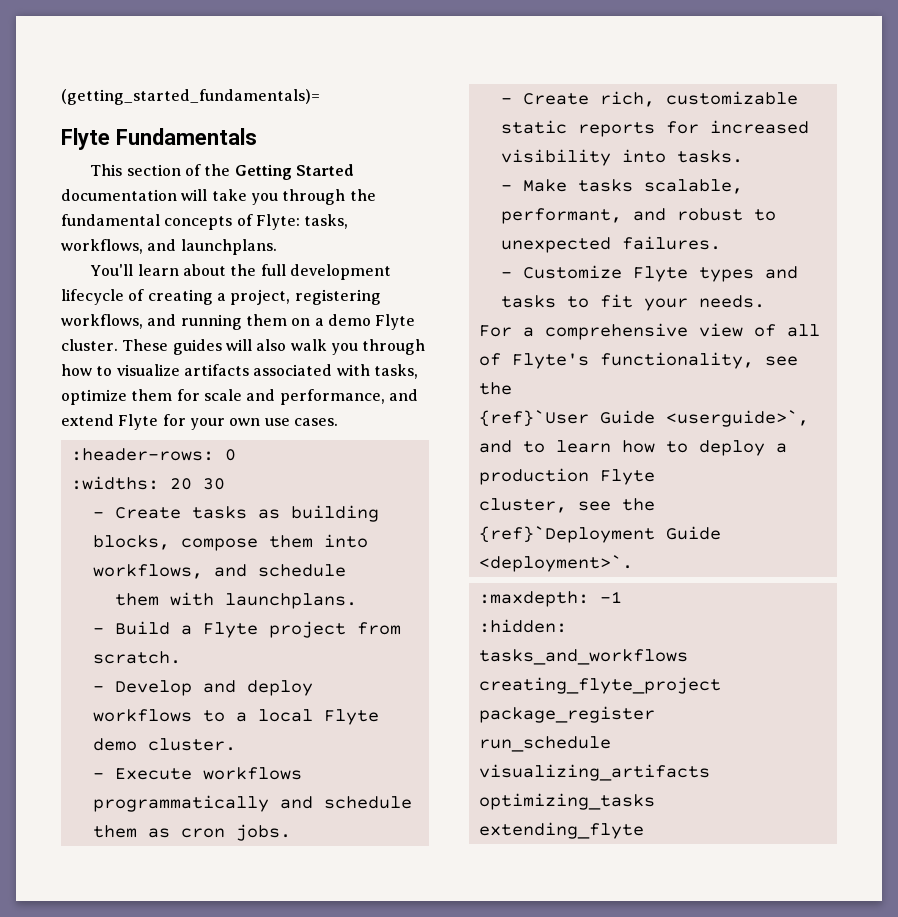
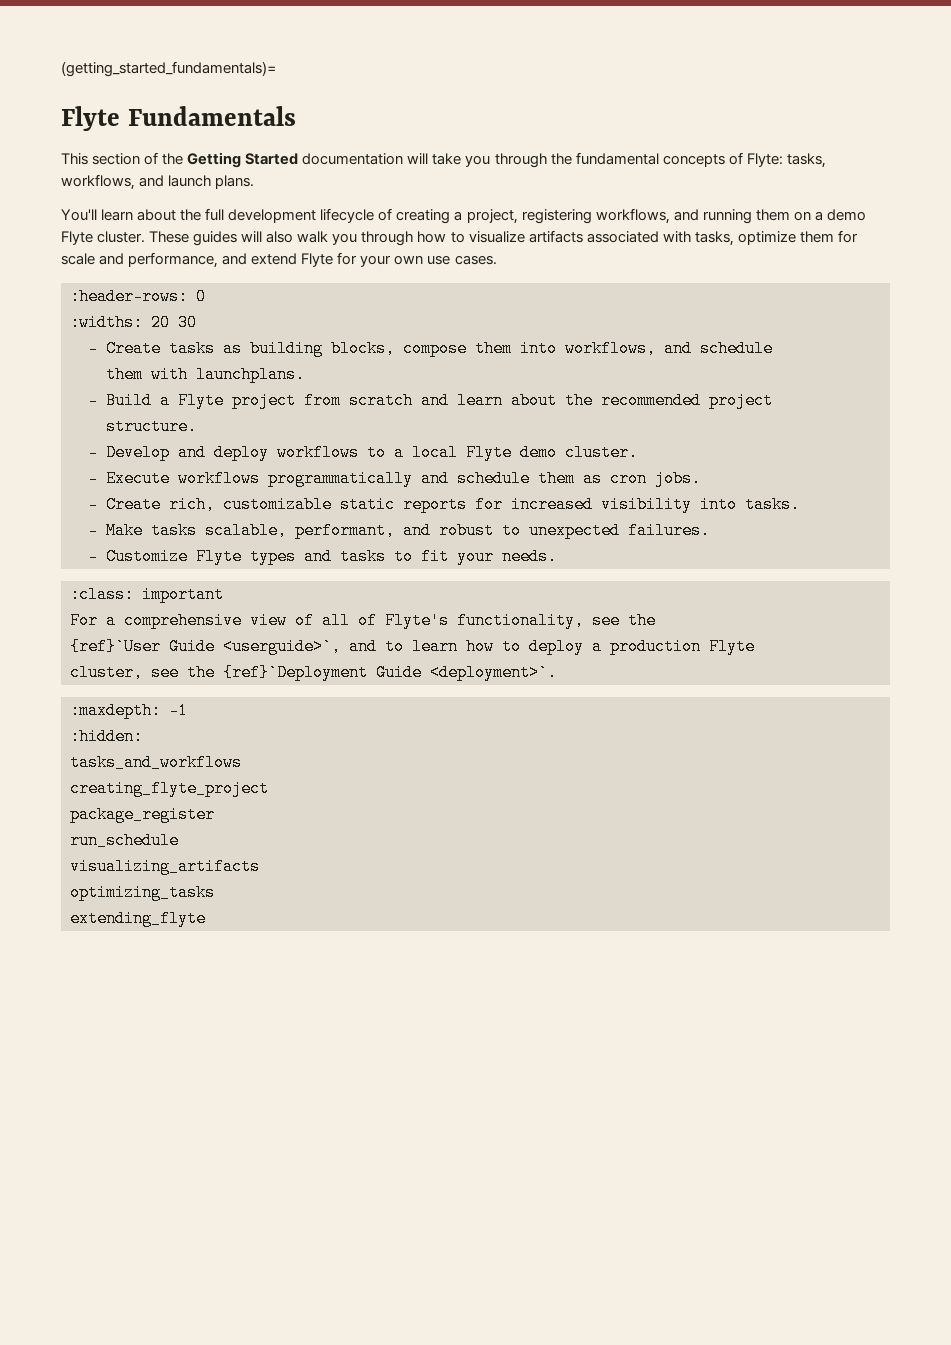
- This section of the Getting Started documentation will take you through the fundamental concepts of Flyte: tasks, workflows, and launchplans.
+ This section of the Getting Started documentation will take you through the fundamental concepts of Flyte: tasks, workflows, and launch plans.
- - Build a Flyte project from scratch.
+ - Build a Flyte project from scratch and learn about the recommended project
+ structure.
+ :class: important

